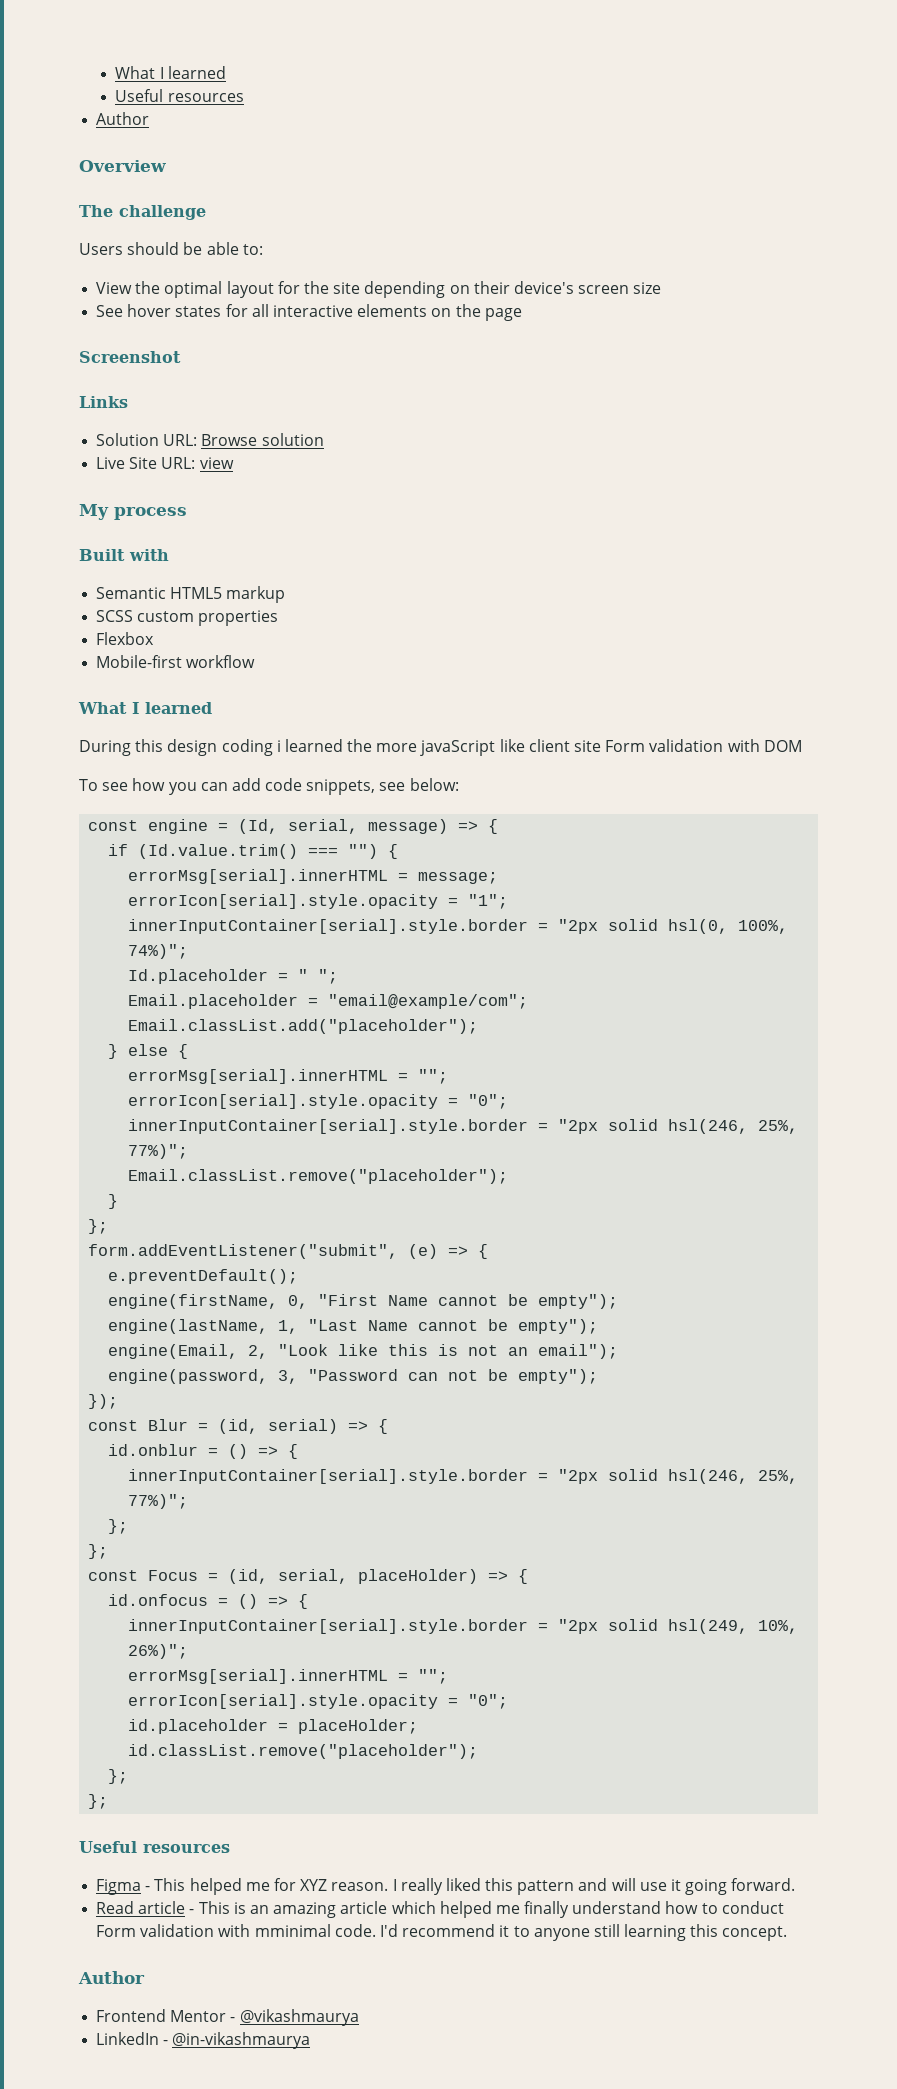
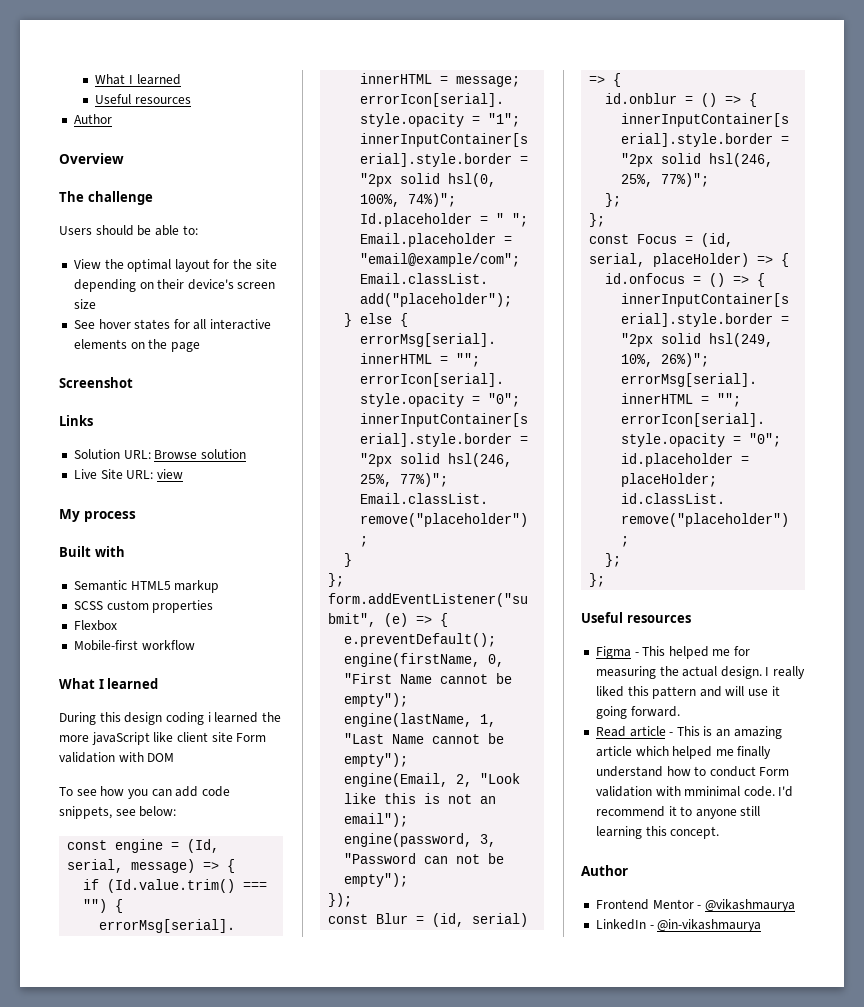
- Figma - This helped me for XYZ reason.
+ Figma - This helped me for measuring the actual design.

